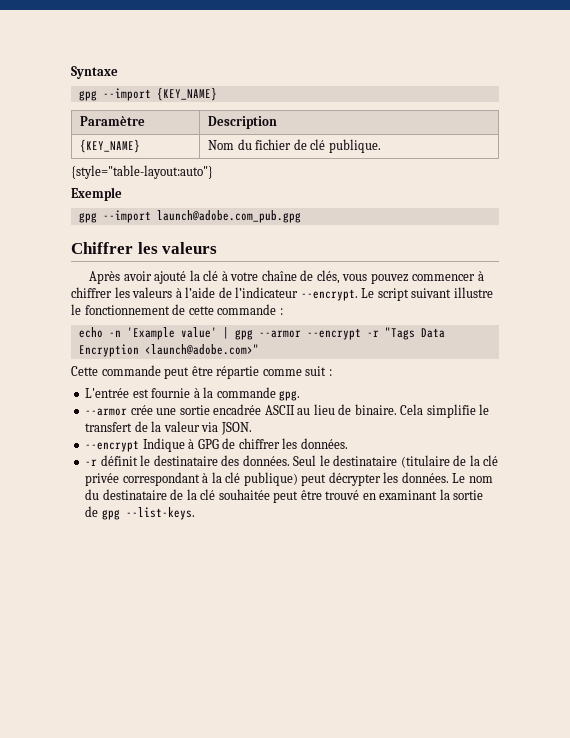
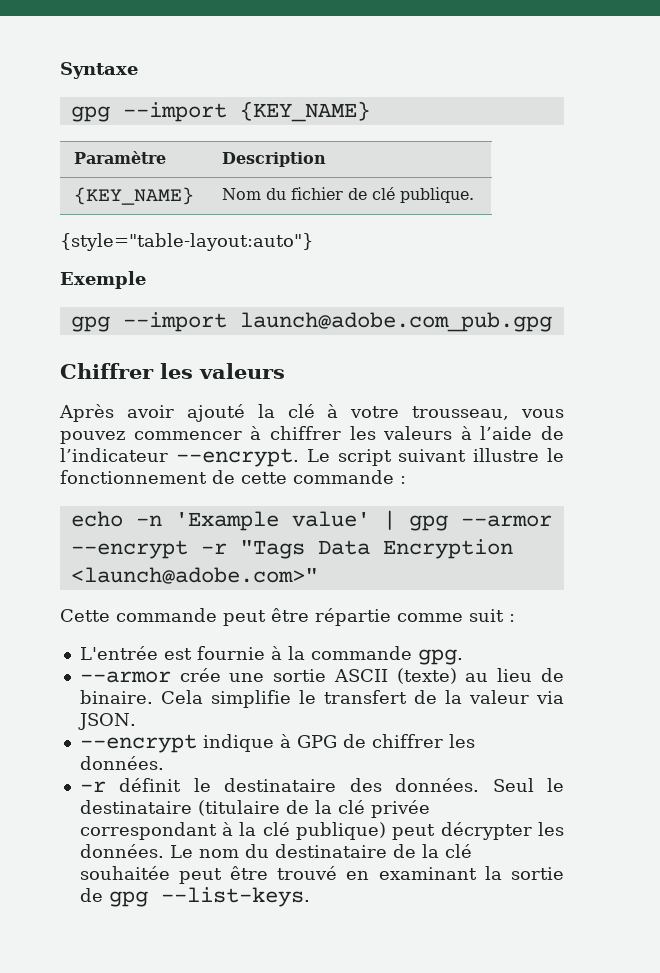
- Après avoir ajouté la clé à votre chaîne de clés, vous pouvez commencer à chiffrer les valeurs à l’aide de l’indicateur --encrypt.
+ Après avoir ajouté la clé à votre trousseau, vous pouvez commencer à chiffrer les valeurs à l’aide de l’indicateur --encrypt.
- --armor crée une sortie encadrée ASCII au lieu de binaire.
+ --armor crée une sortie ASCII (texte) au lieu de binaire.
- --encrypt Indique à GPG de chiffrer les données.
+ --encrypt indique à GPG de chiffrer les données.

